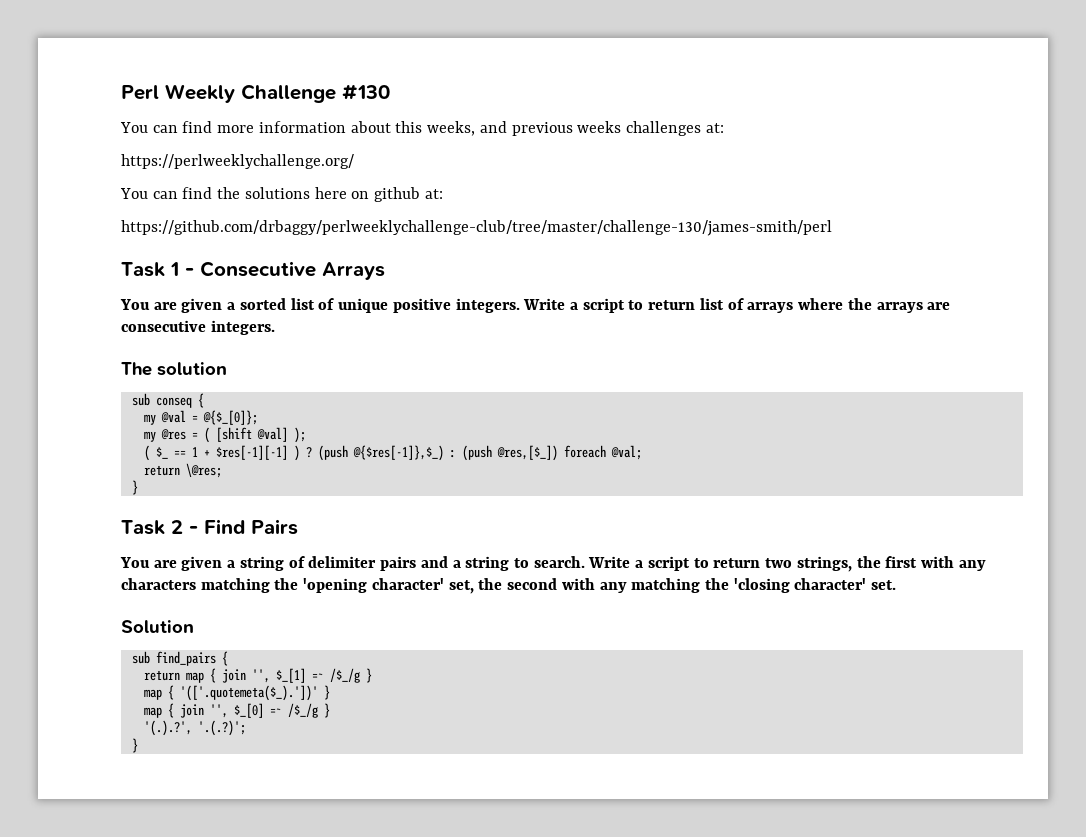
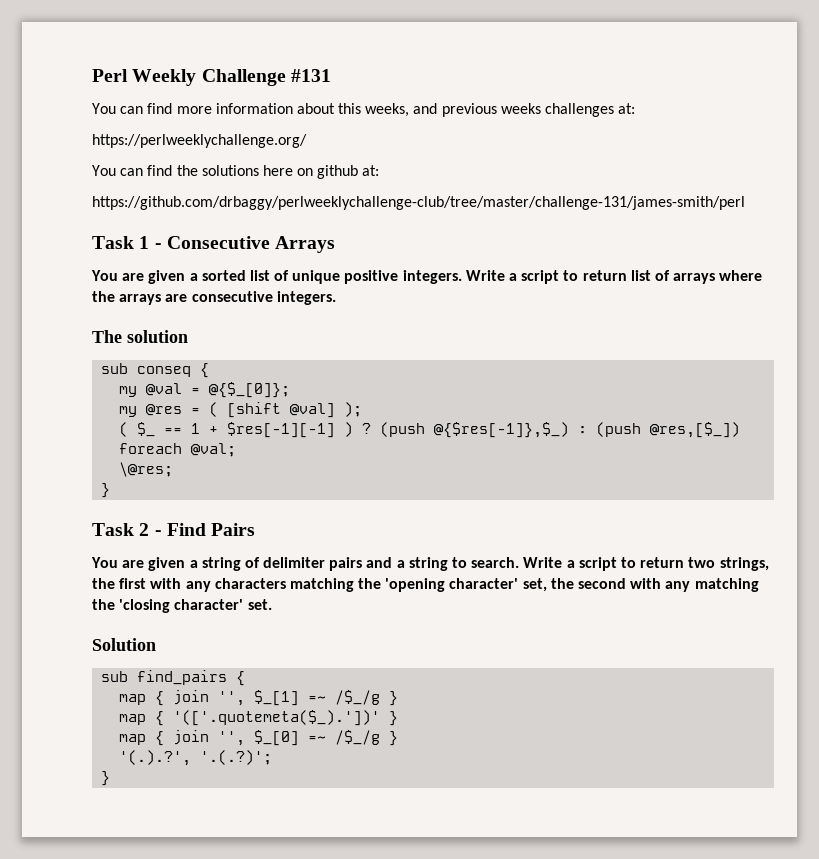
- Perl Weekly Challenge #130
+ Perl Weekly Challenge #131
- https://github.com/drbaggy/perlweeklychallenge-club/tree/master/challenge-130/james-smith/perl
+ https://github.com/drbaggy/perlweeklychallenge-club/tree/master/challenge-131/james-smith/perl
- return \@res;
+ \@res;
- return map { join '', $_[1] =~ /$_/g }
+ map { join '', $_[1] =~ /$_/g }

